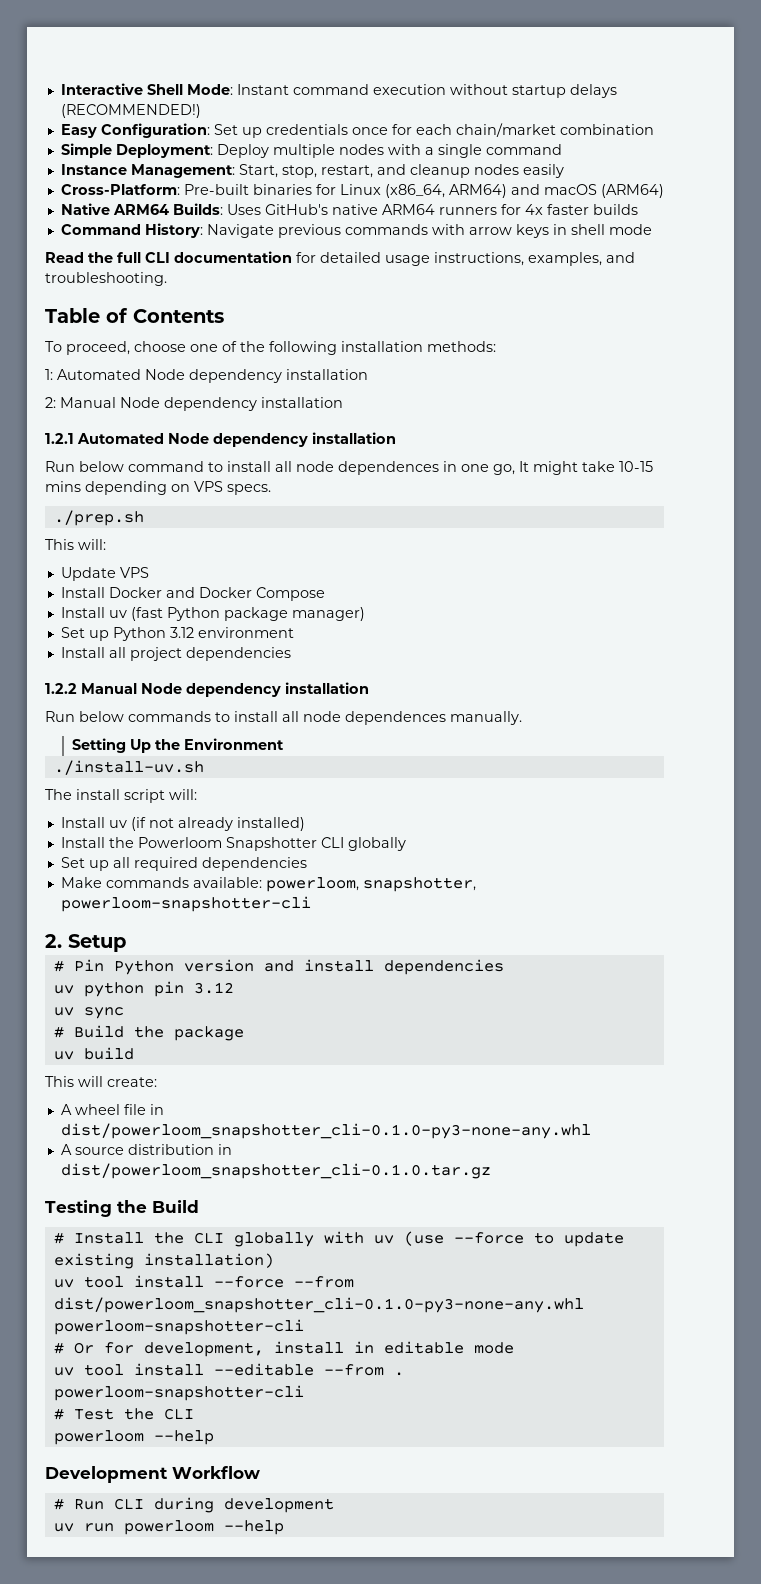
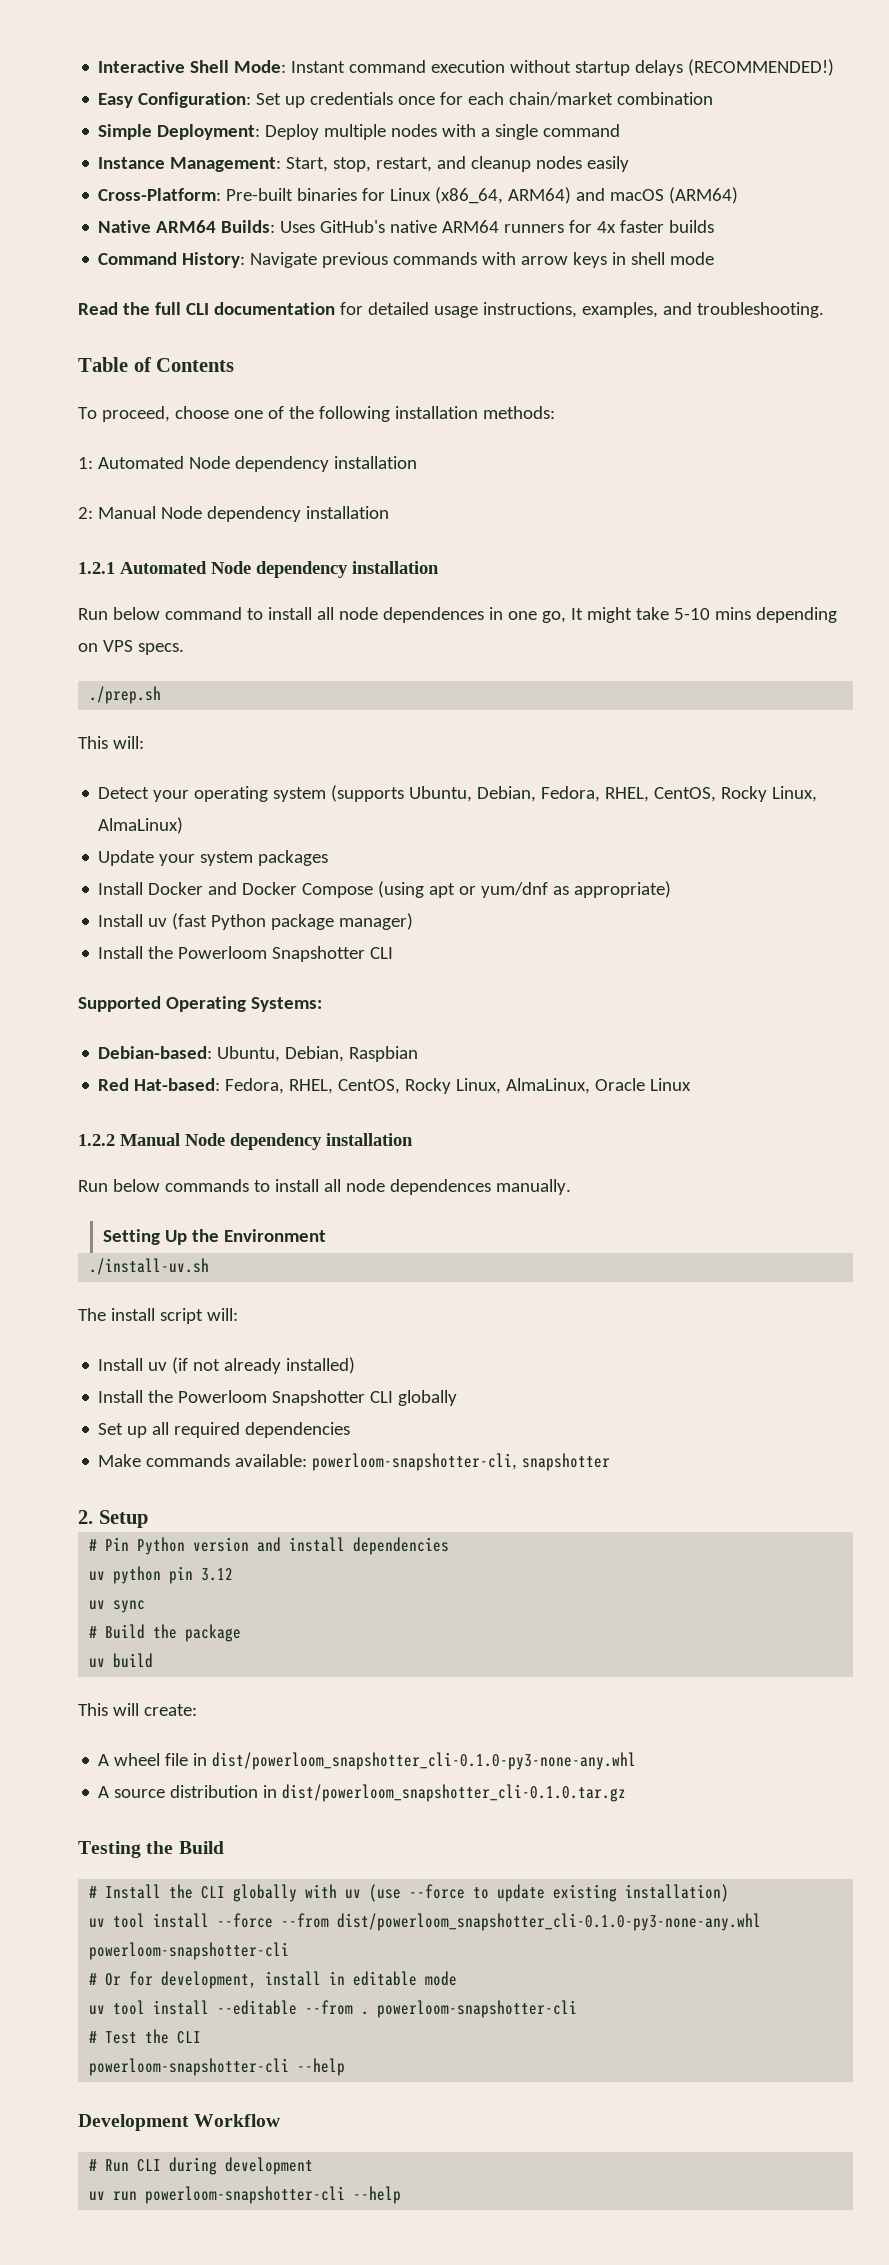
- Run below command to install all node dependences in one go, It might take 10-15 mins depending on VPS specs.
+ Run below command to install all node dependences in one go, It might take 5-10 mins depending on VPS specs.
- Update VPS
+ Detect your operating system (supports Ubuntu, Debian, Fedora, RHEL, CentOS, Rocky Linux, AlmaLinux)
+ Update your system packages
- Install Docker and Docker Compose
+ Install Docker and Docker Compose (using apt or yum/dnf as appropriate)
  Install uv (fast Python package manager)
- Set up Python 3.12 environment
- Install all project dependencies
+ Install the Powerloom Snapshotter CLI
+ Supported Operating Systems:
+ Debian-based: Ubuntu, Debian, Raspbian
+ Red Hat-based: Fedora, RHEL, CentOS, Rocky Linux, AlmaLinux, Oracle Linux
- Make commands available: powerloom, snapshotter, powerloom-snapshotter-cli
+ Make commands available: powerloom-snapshotter-cli, snapshotter
  # Test the CLI
- powerloom --help
+ powerloom-snapshotter-cli --help
- uv run powerloom --help
+ uv run powerloom-snapshotter-cli --help

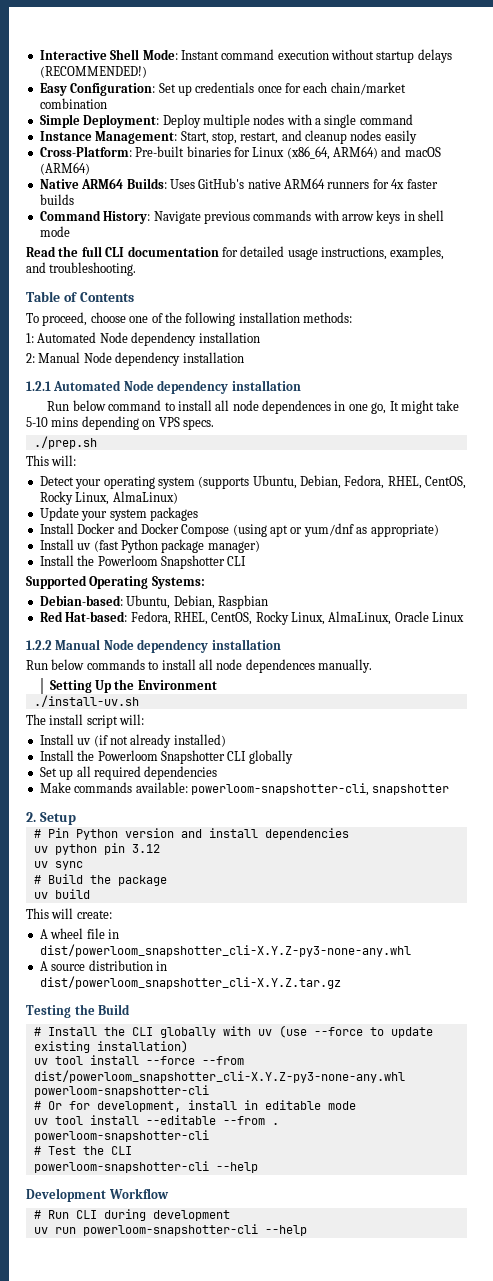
- A wheel file in dist/powerloom_snapshotter_cli-0.1.0-py3-none-any.whl
+ A wheel file in dist/powerloom_snapshotter_cli-X.Y.Z-py3-none-any.whl
- A source distribution in dist/powerloom_snapshotter_cli-0.1.0.tar.gz
+ A source distribution in dist/powerloom_snapshotter_cli-X.Y.Z.tar.gz
- uv tool install --force --from dist/powerloom_snapshotter_cli-0.1.0-py3-none-any.whl powerloom-snapshotter-cli
+ uv tool install --force --from dist/powerloom_snapshotter_cli-X.Y.Z-py3-none-any.whl powerloom-snapshotter-cli

